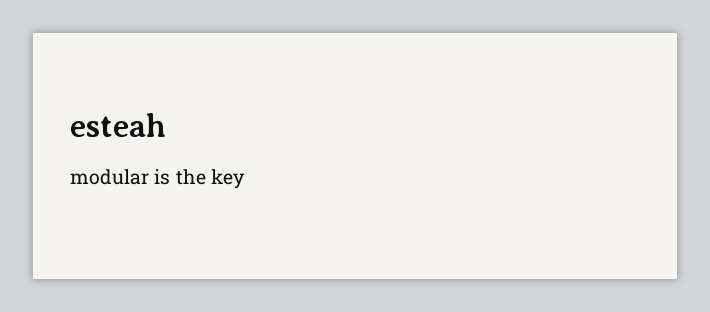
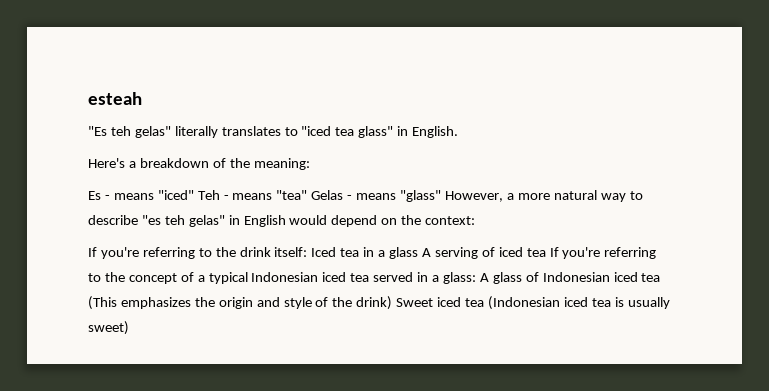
- modular is the key
+ "Es teh gelas" literally translates to "iced tea glass" in English.
+ Here's a breakdown of the meaning:
+ Es - means "iced" Teh - means "tea" Gelas - means "glass" However, a more natural way to describe "es teh gelas" in English would depend on the context:
+ If you're referring to the drink itself: Iced tea in a glass A serving of iced tea If you're referring to the concept of a typical Indonesian iced tea served in a glass: A glass of Indonesian iced tea (This emphasizes the origin and style of the drink) Sweet iced tea (Indonesian iced tea is usually sweet)

